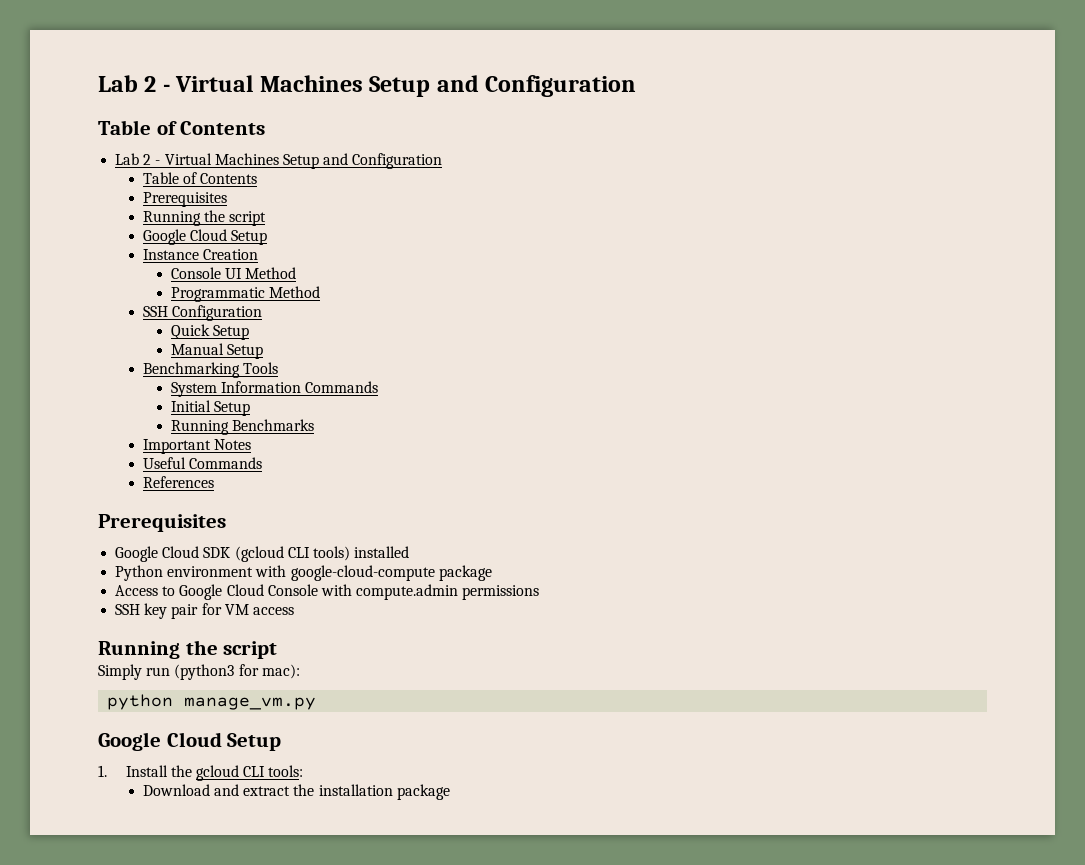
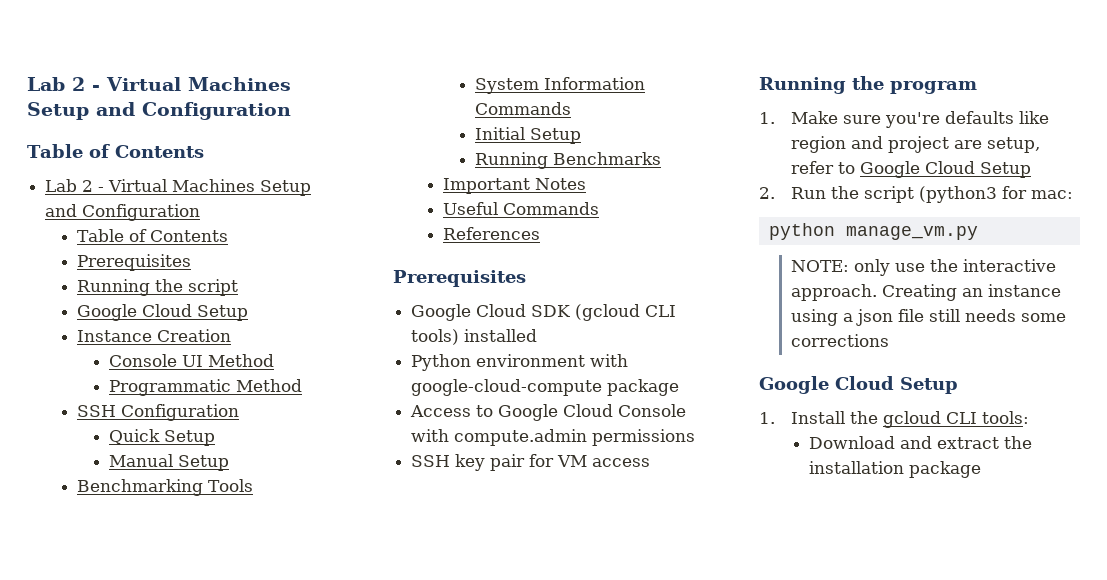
  SSH key pair for VM access
- Running the script
- Simply run (python3 for mac):
+ Running the program
+ 1. Make sure you're defaults like region and project are setup, refer to Google Cloud Setup
+ 2. Run the script (python3 for mac:
+ NOTE: only use the interactive approach. Creating an instance using a json file still needs some corrections

